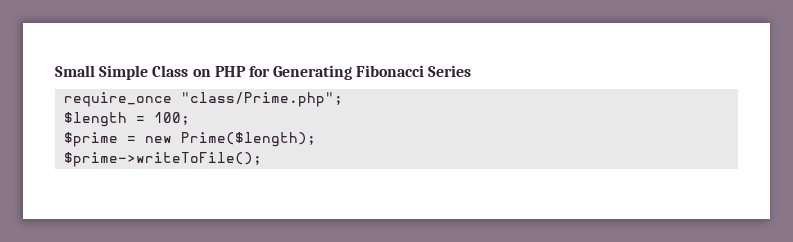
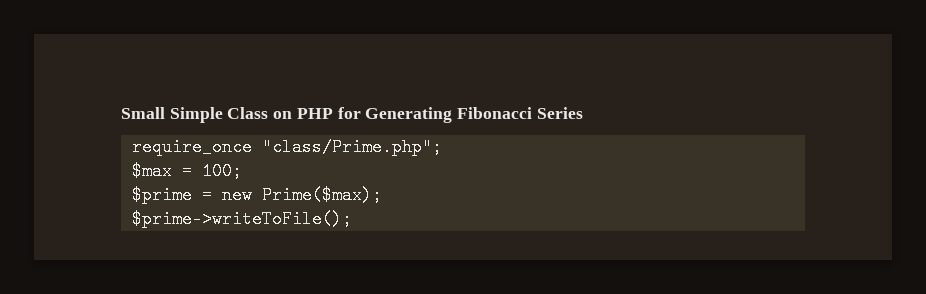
- $length = 100;
+ $max = 100;
- $prime = new Prime($length);
+ $prime = new Prime($max);

